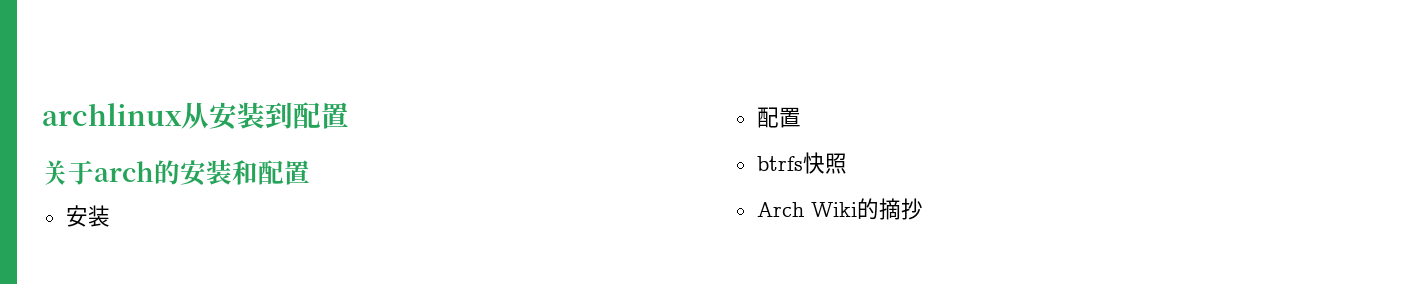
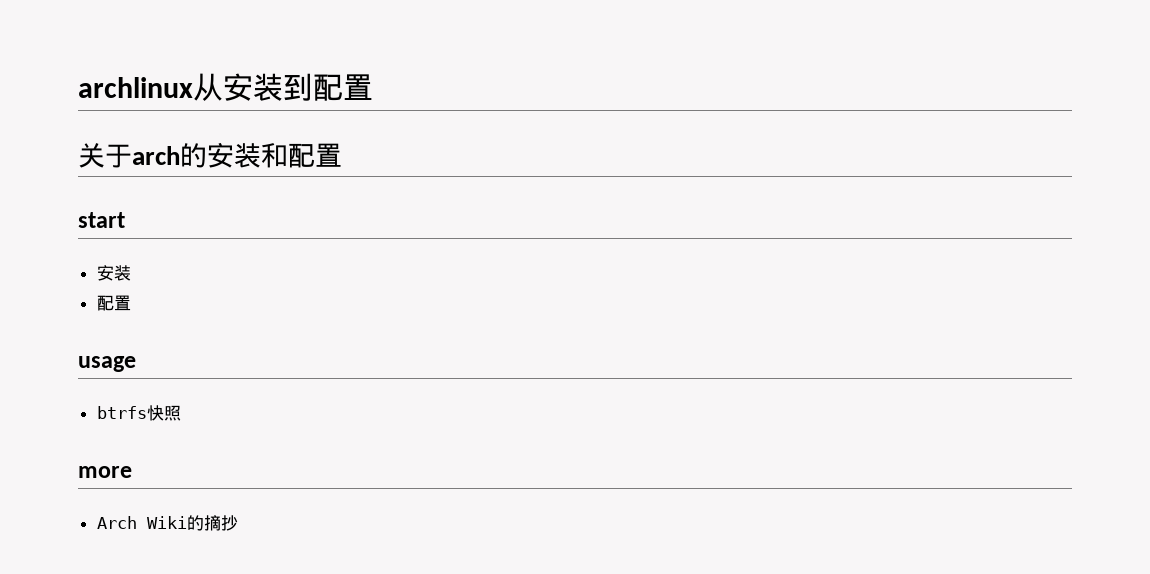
+ start
+ usage
+ more

